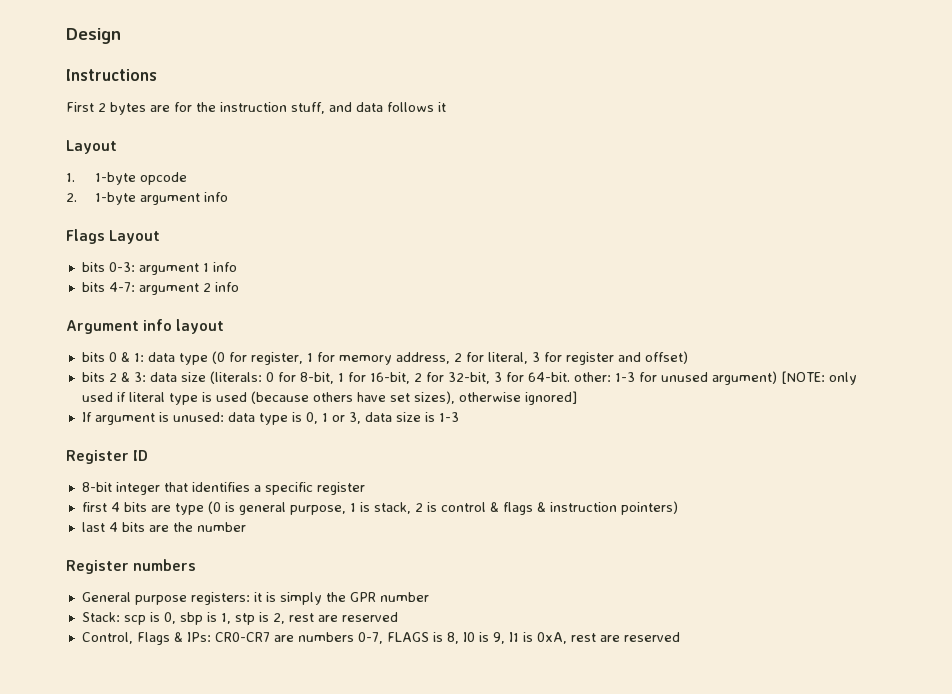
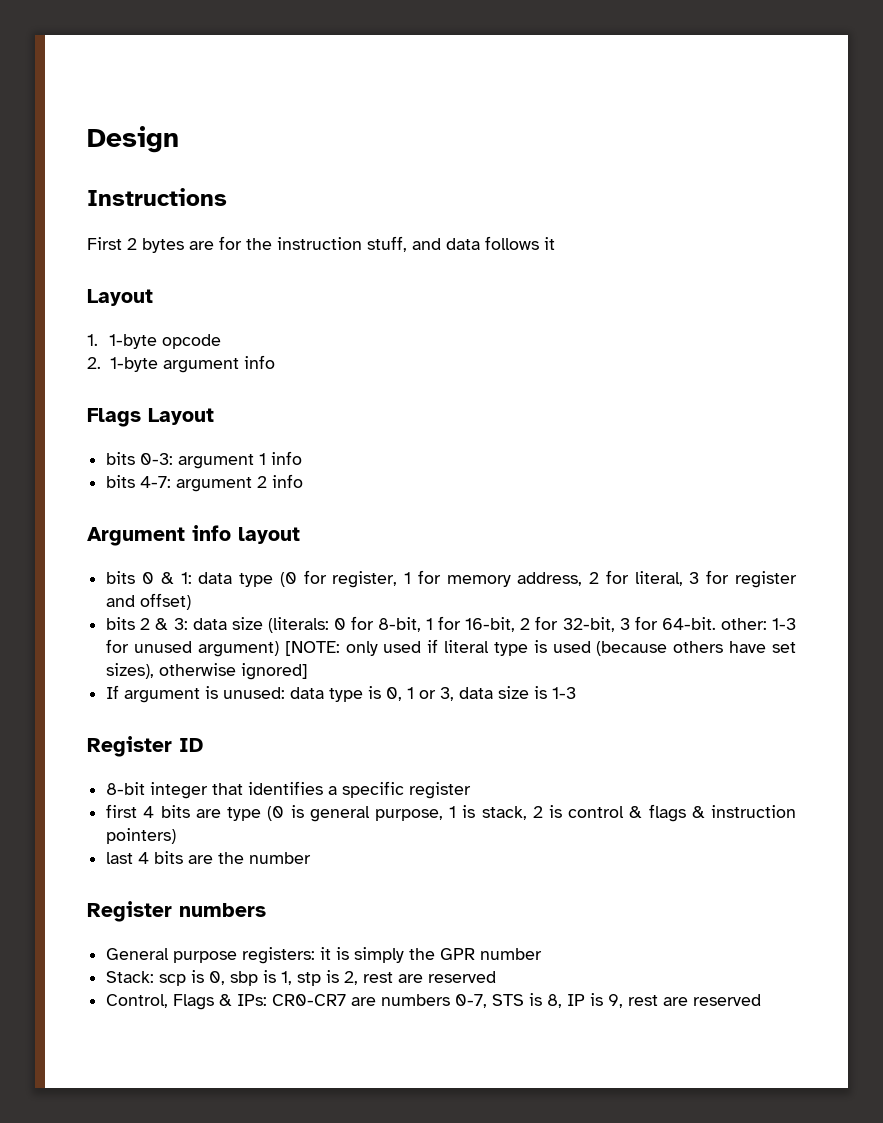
- Control, Flags & IPs: CR0-CR7 are numbers 0-7, FLAGS is 8, I0 is 9, I1 is 0xA, rest are reserved
+ Control, Flags & IPs: CR0-CR7 are numbers 0-7, STS is 8, IP is 9, rest are reserved

